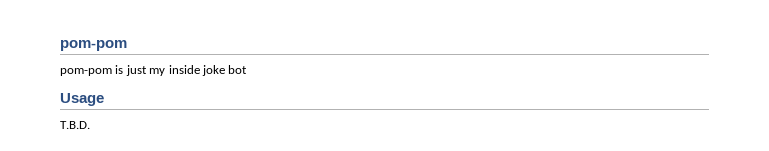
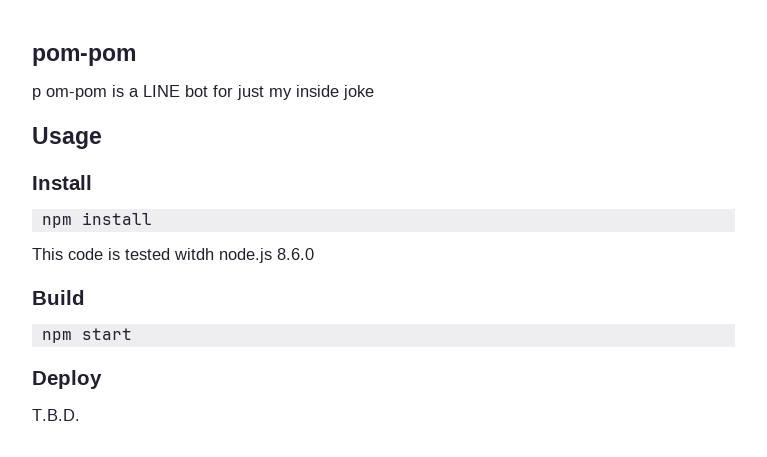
- pom-pom is just my inside joke bot
+ p om-pom is a LINE bot for just my inside joke
+ Install
+ npm install
+ This code is tested witdh node.js 8.6.0
+ Build
+ npm start
+ Deploy

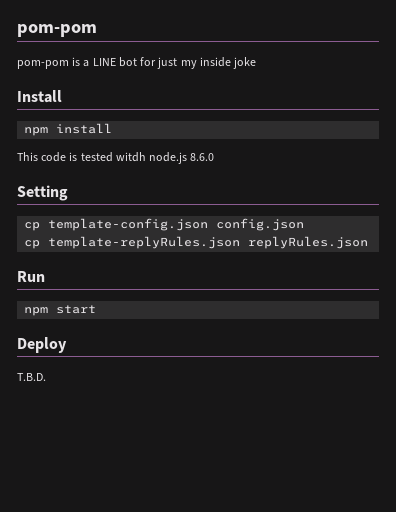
- p om-pom is a LINE bot for just my inside joke
+ pom-pom is a LINE bot for just my inside joke
- Usage
- Build
+ Setting
+ cp template-config.json config.json
+ cp template-replyRules.json replyRules.json
+ Run

